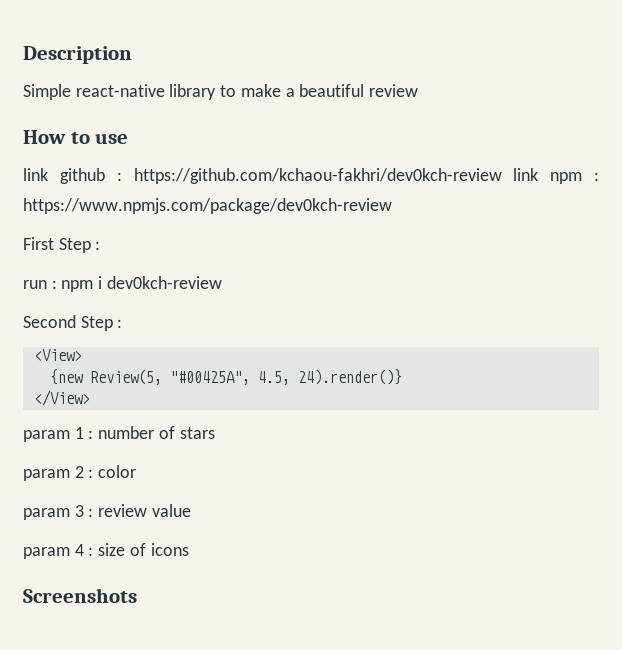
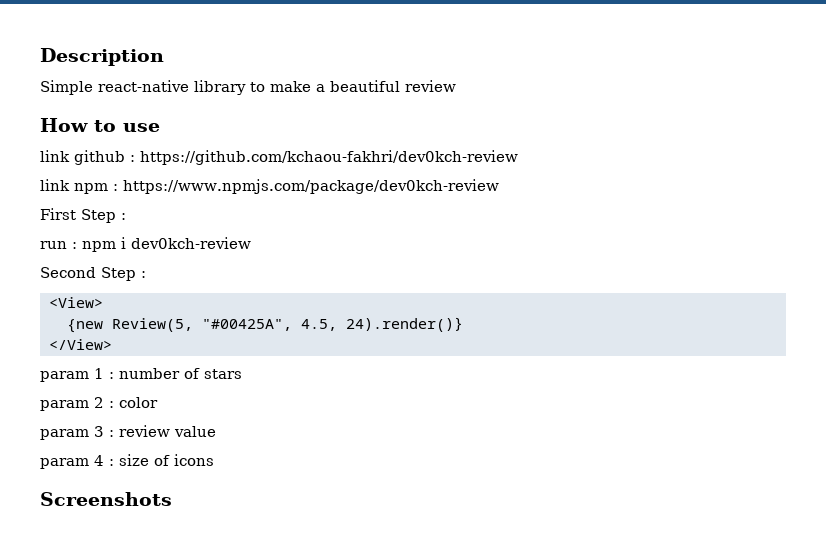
- link github : https://github.com/kchaou-fakhri/dev0kch-review link npm : https://www.npmjs.com/package/dev0kch-review
+ link github : https://github.com/kchaou-fakhri/dev0kch-review
+ link npm : https://www.npmjs.com/package/dev0kch-review

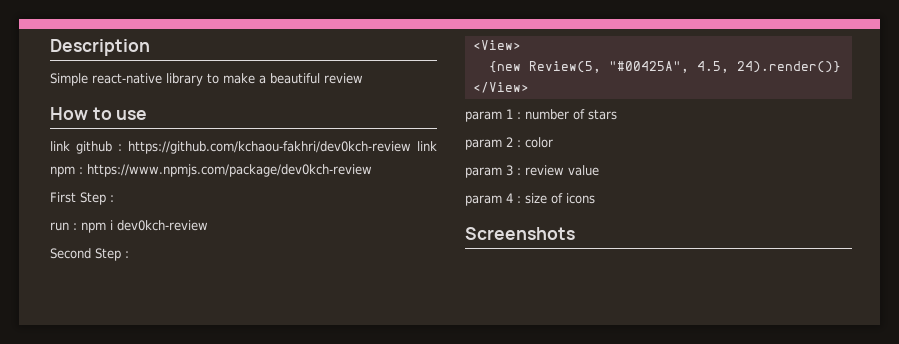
- link github : https://github.com/kchaou-fakhri/dev0kch-review
- link npm : https://www.npmjs.com/package/dev0kch-review
+ link github : https://github.com/kchaou-fakhri/dev0kch-review link npm : https://www.npmjs.com/package/dev0kch-review

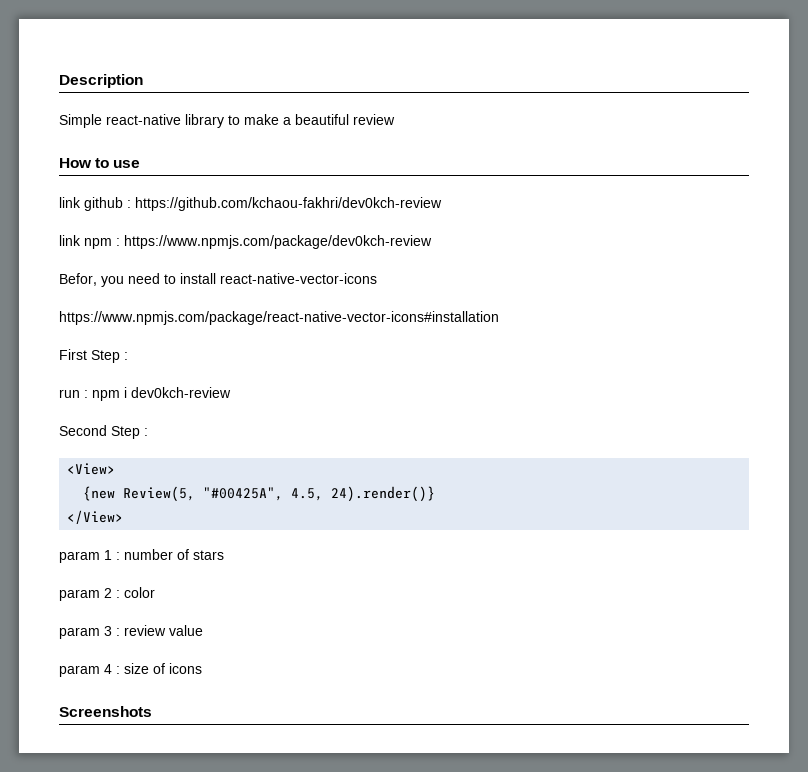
- link github : https://github.com/kchaou-fakhri/dev0kch-review link npm : https://www.npmjs.com/package/dev0kch-review
+ link github : https://github.com/kchaou-fakhri/dev0kch-review
+ link npm : https://www.npmjs.com/package/dev0kch-review
+ Befor, you need to install react-native-vector-icons
+ https://www.npmjs.com/package/react-native-vector-icons#installation

